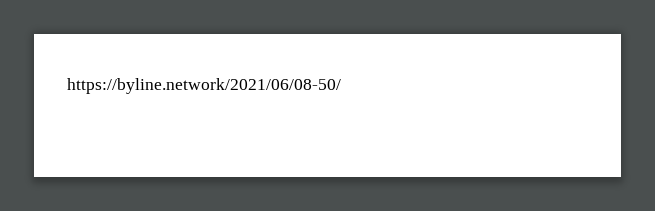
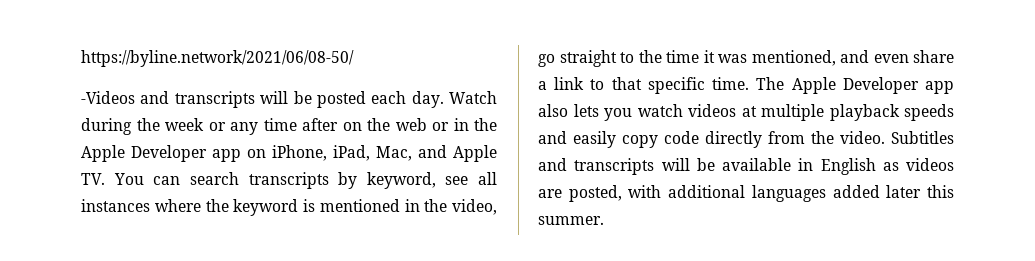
+ -Videos and transcripts will be posted each day. Watch during the week or any time after on the web or in the Apple Developer app on iPhone, iPad, Mac, and Apple TV. You can search transcripts by keyword, see all instances where the keyword is mentioned in the video, go straight to the time it was mentioned, and even share a link to that specific time. The Apple Developer app also lets you watch videos at multiple playback speeds and easily copy code directly from the video. Subtitles and transcripts will be available in English as videos are posted, with additional languages added later this summer.

